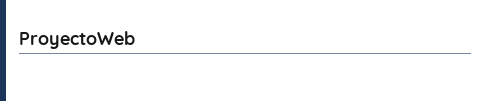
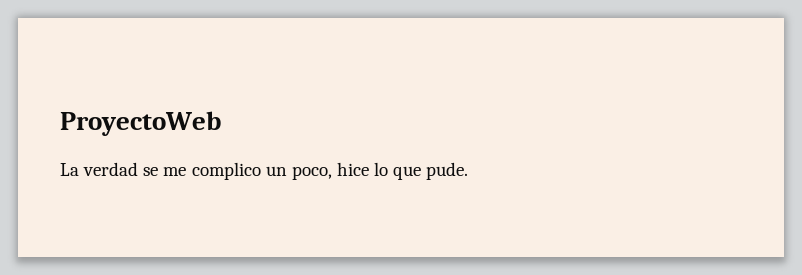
+ La verdad se me complico un poco, hice lo que pude.

